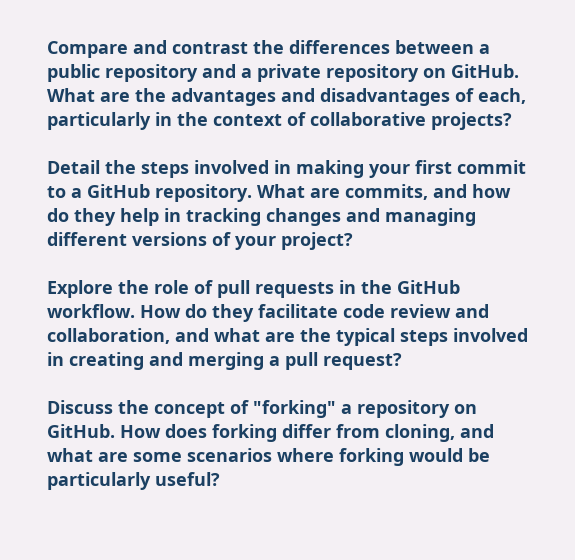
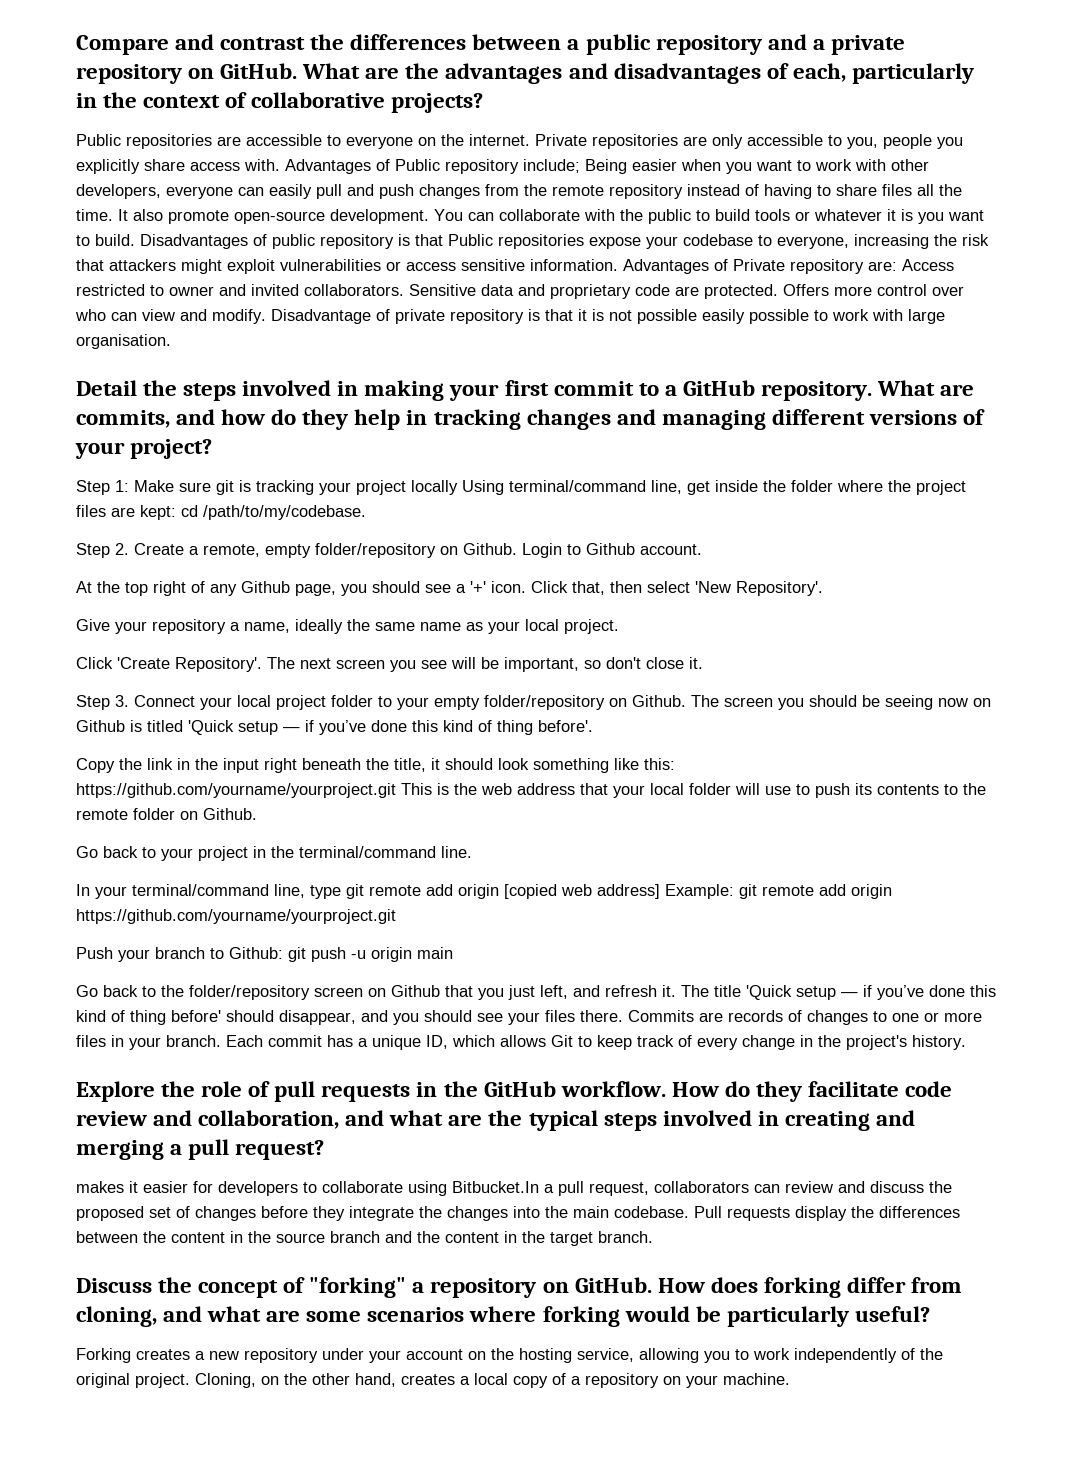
+ Public repositories are accessible to everyone on the internet. Private repositories are only accessible to you, people you explicitly share access with. Advantages of Public repository include; Being easier when you want to work with other developers, everyone can easily pull and push changes from the remote repository instead of having to share files all the time. It also promote open-source development. You can collaborate with the public to build tools or whatever it is you want to build. Disadvantages of public repository is that Public repositories expose your codebase to everyone, increasing the risk that attackers might exploit vulnerabilities or access sensitive information. Advantages of Private repository are: Access restricted to owner and invited collaborators. Sensitive data and proprietary code are protected. Offers more control over who can view and modify. Disadvantage of private repository is that it is not possible easily possible to work with large organisation.
+ Step 1: Make sure git is tracking your project locally Using terminal/command line, get inside the folder where the project files are kept: cd /path/to/my/codebase.
+ Step 2. Create a remote, empty folder/repository on Github. Login to Github account.
+ At the top right of any Github page, you should see a '+' icon. Click that, then select 'New Repository'.
+ Give your repository a name, ideally the same name as your local project.
+ Click 'Create Repository'. The next screen you see will be important, so don't close it.
+ Step 3. Connect your local project folder to your empty folder/repository on Github. The screen you should be seeing now on Github is titled 'Quick setup — if you’ve done this kind of thing before'.
+ Copy the link in the input right beneath the title, it should look something like this: https://github.com/yourname/yourproject.git This is the web address that your local folder will use to push its contents to the remote folder on Github.
+ Go back to your project in the terminal/command line.
+ In your terminal/command line, type git remote add origin [copied web address] Example: git remote add origin https://github.com/yourname/yourproject.git
+ Push your branch to Github: git push -u origin main
+ Go back to the folder/repository screen on Github that you just left, and refresh it. The title 'Quick setup — if you’ve done this kind of thing before' should disappear, and you should see your files there. Commits are records of changes to one or more files in your branch. Each commit has a unique ID, which allows Git to keep track of every change in the project's history.
+ makes it easier for developers to collaborate using Bitbucket.In a pull request, collaborators can review and discuss the proposed set of changes before they integrate the changes into the main codebase. Pull requests display the differences between the content in the source branch and the content in the target branch.
+ Forking creates a new repository under your account on the hosting service, allowing you to work independently of the original project. Cloning, on the other hand, creates a local copy of a repository on your machine.

